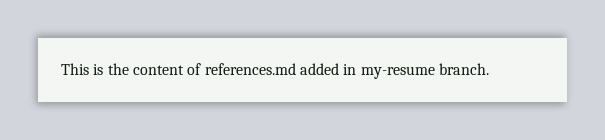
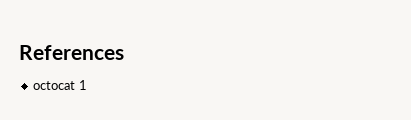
- This is the content of references.md added in my-resume branch.
+ References
+ octocat 1

